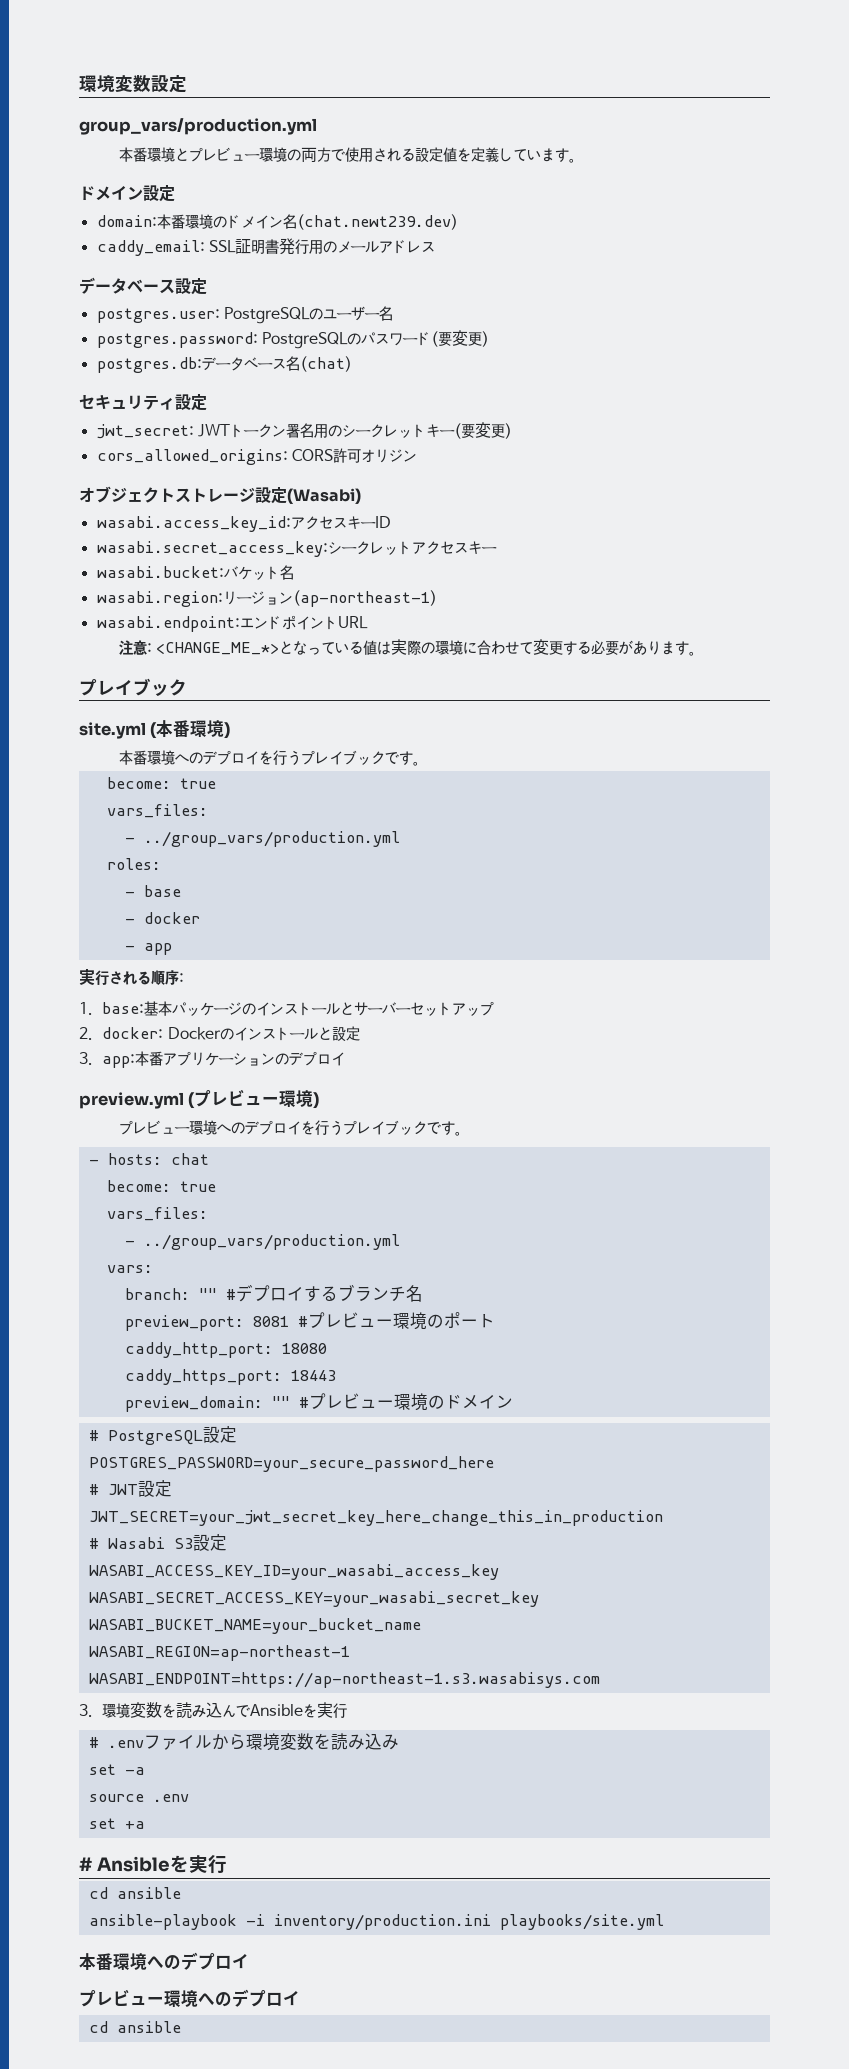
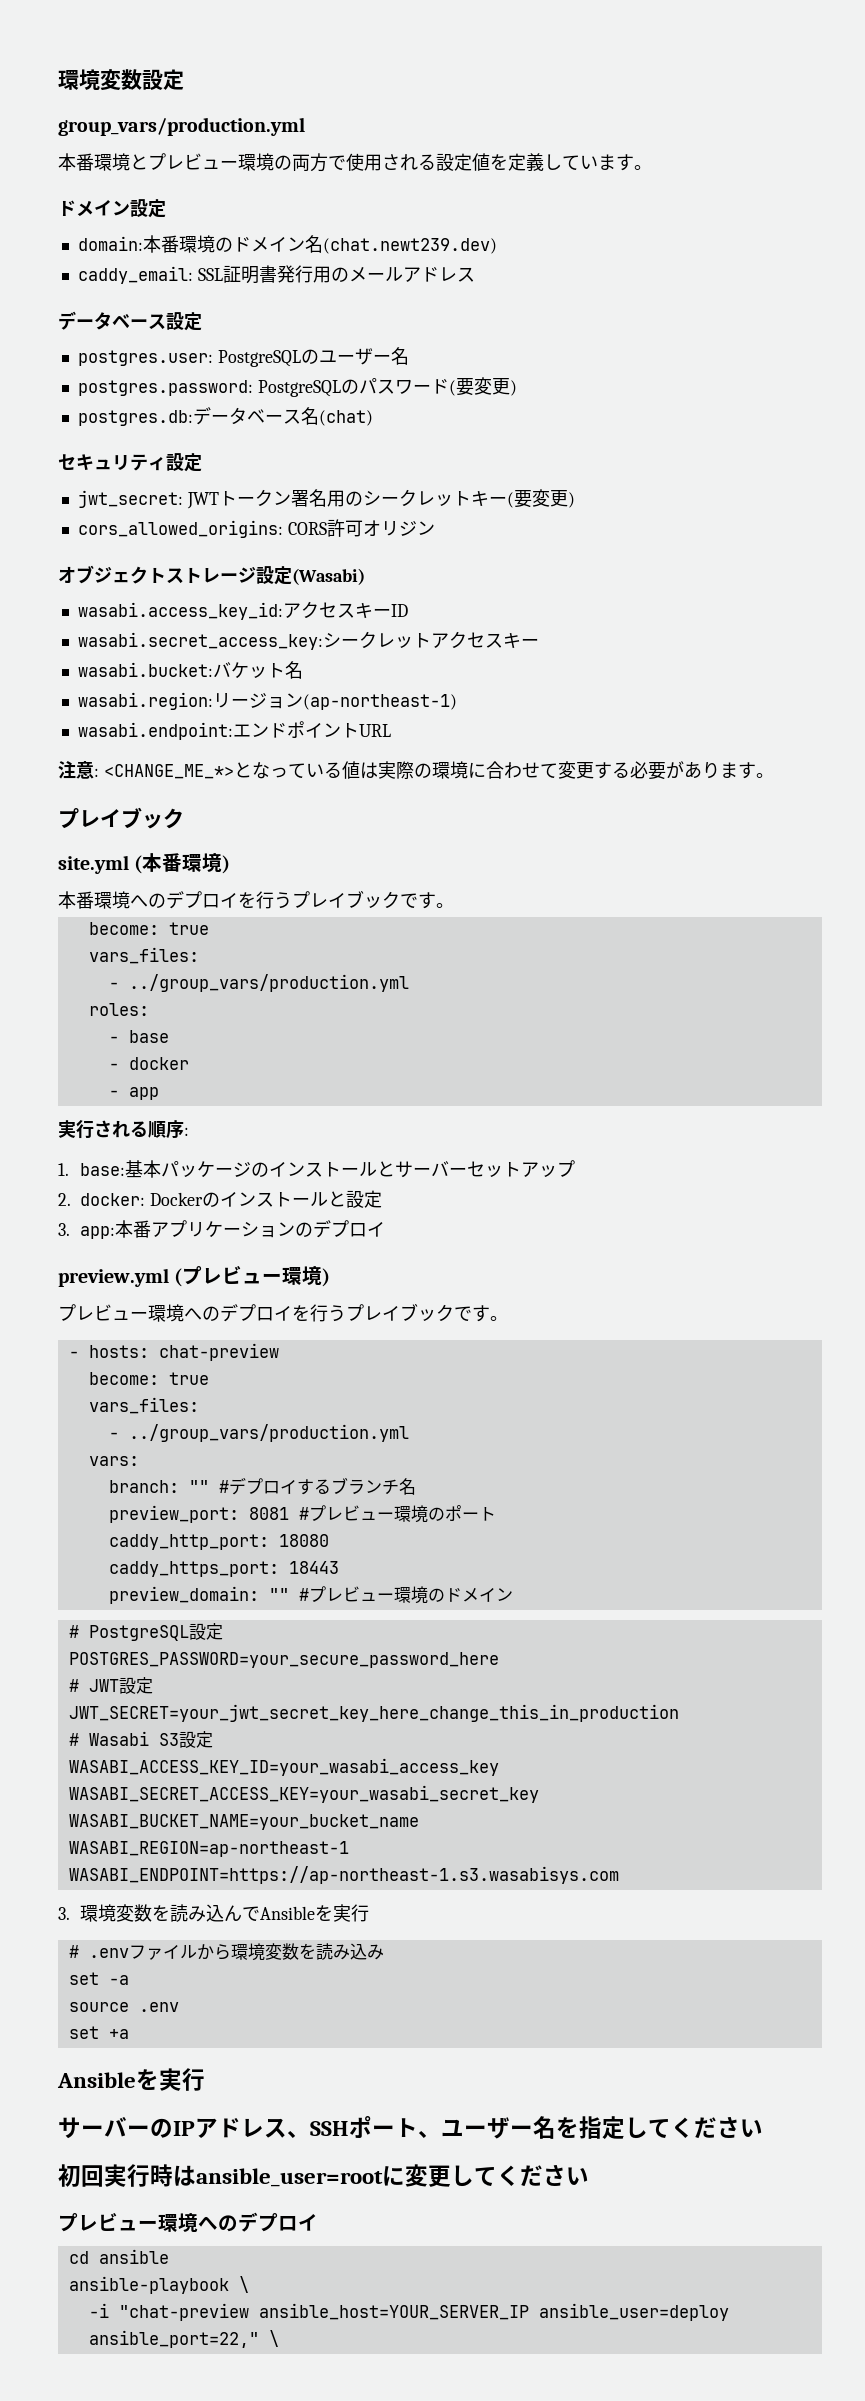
- - hosts: chat
+ - hosts: chat-preview
  set +a
- # Ansibleを実行
- cd ansible
- ansible-playbook -i inventory/production.ini playbooks/site.yml
- 本番環境へのデプロイ
+ Ansibleを実行
+ サーバーのIPアドレス、SSHポート、ユーザー名を指定してください
+ 初回実行時はansible_user=rootに変更してください
+ ansible-playbook \
+ -i "chat-preview ansible_host=YOUR_SERVER_IP ansible_user=deploy ansible_port=22," \

